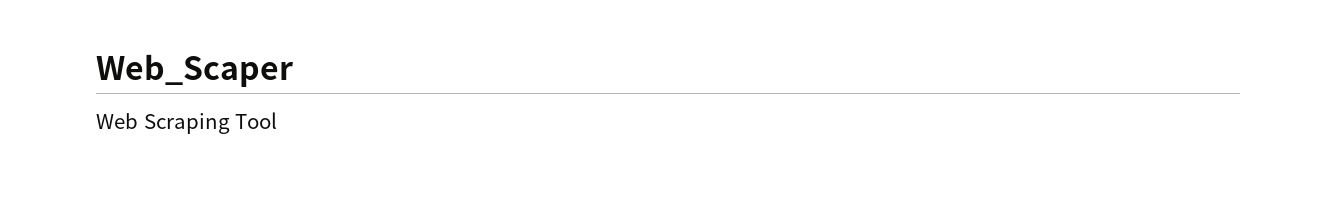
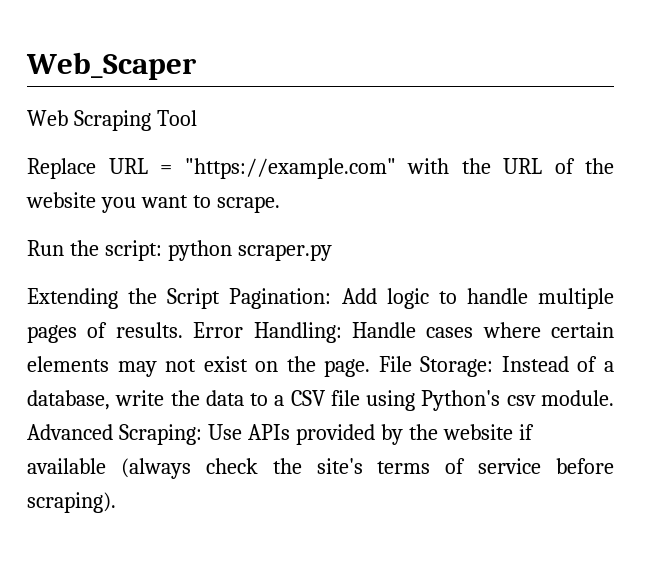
+ Replace URL = "https://example.com" with the URL of the website you want to scrape.
+ Run the script: python scraper.py
+ Extending the Script Pagination: Add logic to handle multiple pages of results. Error Handling: Handle cases where certain elements may not exist on the page. File Storage: Instead of a database, write the data to a CSV file using Python's csv module. Advanced Scraping: Use APIs provided by the website if available (always check the site's terms of service before scraping).

